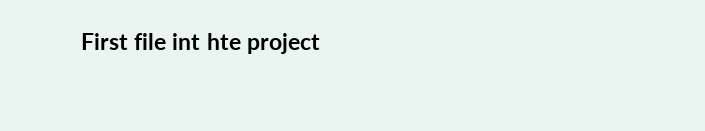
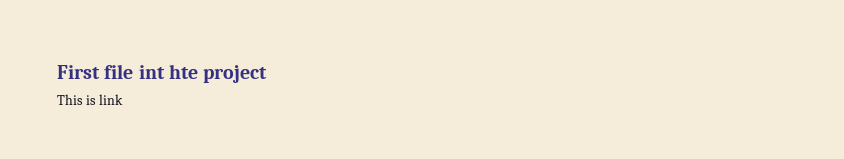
+ This is link

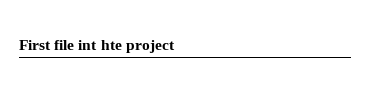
- This is link

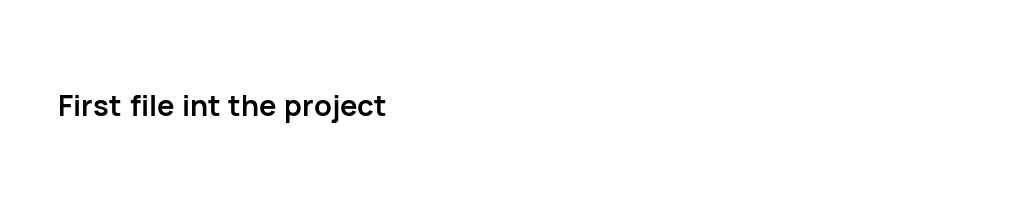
- First file int hte project
+ First file int the project

